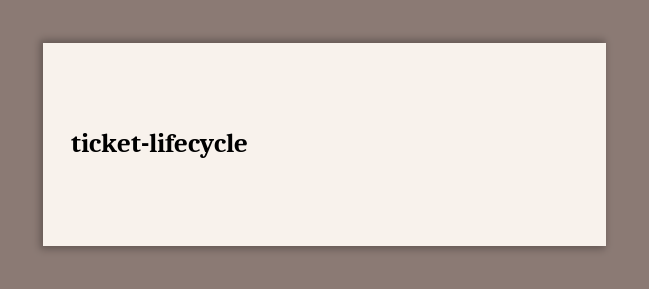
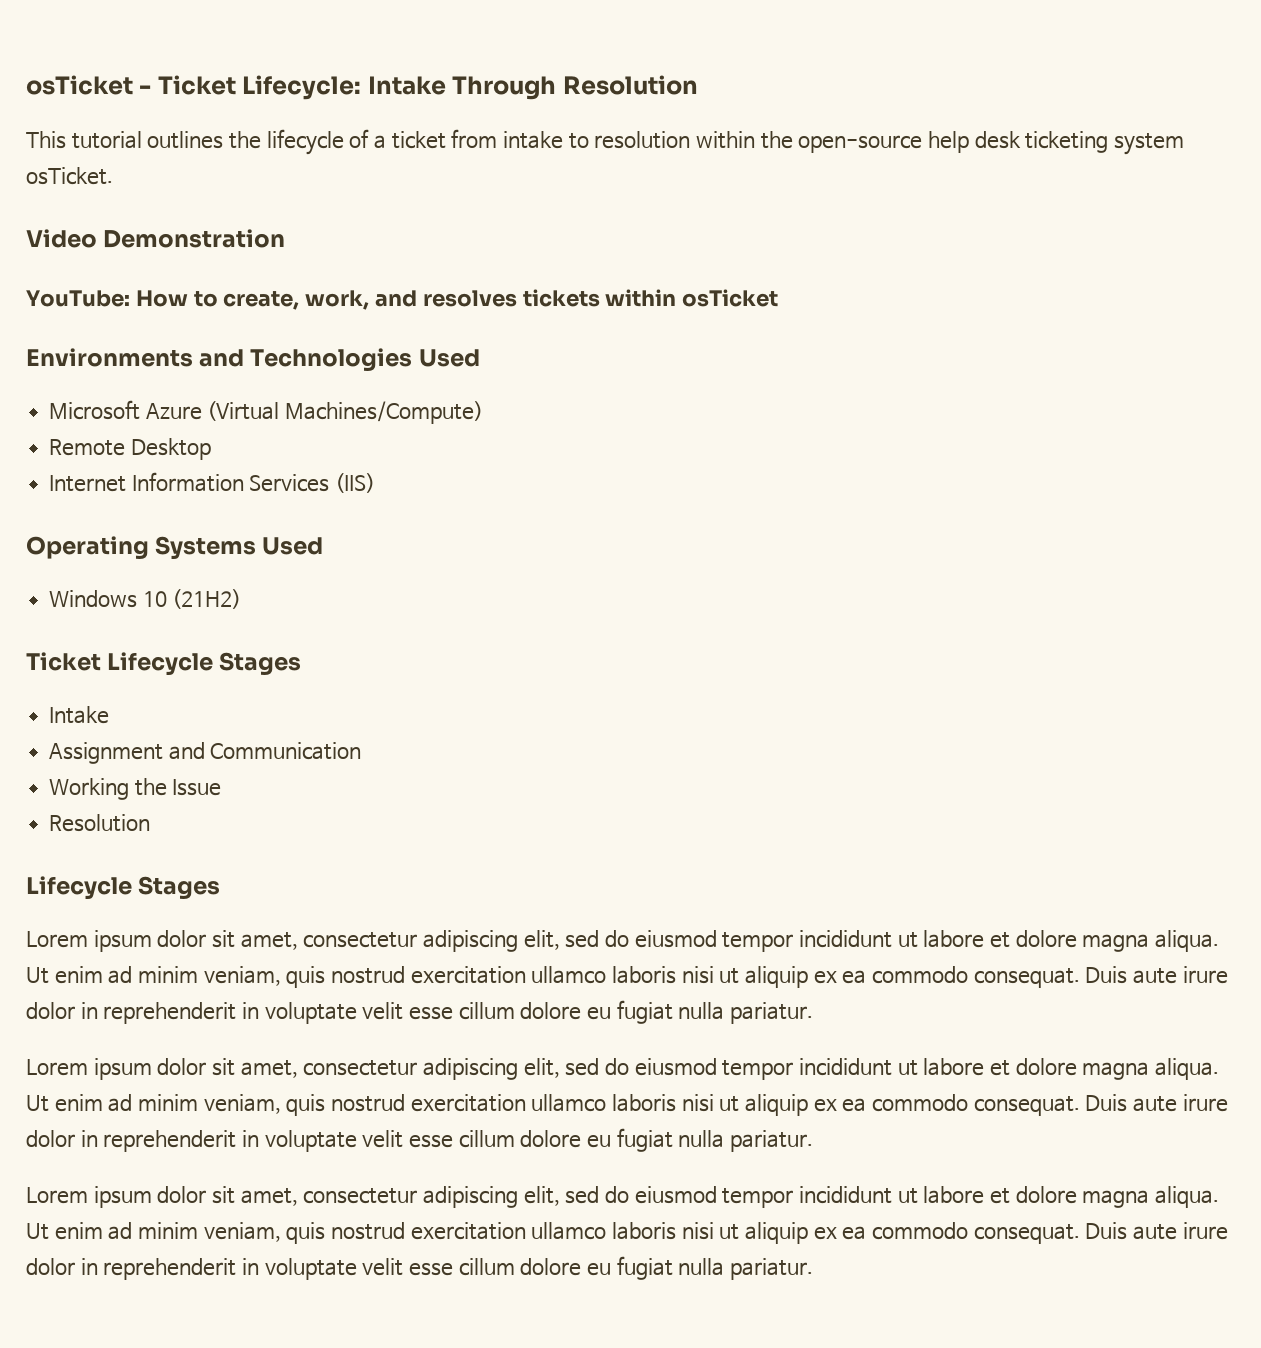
- ticket-lifecycle
+ osTicket - Ticket Lifecycle: Intake Through Resolution
+ This tutorial outlines the lifecycle of a ticket from intake to resolution within the open-source help desk ticketing system osTicket.
+ Video Demonstration
+ YouTube: How to create, work, and resolves tickets within osTicket
+ Environments and Technologies Used
+ Microsoft Azure (Virtual Machines/Compute)
+ Remote Desktop
+ Internet Information Services (IIS)
+ Operating Systems Used
+ Windows 10 (21H2)
+ Ticket Lifecycle Stages
+ Intake
+ Assignment and Communication
+ Working the Issue
+ Resolution
+ Lifecycle Stages
+ Lorem ipsum dolor sit amet, consectetur adipiscing elit, sed do eiusmod tempor incididunt ut labore et dolore magna aliqua. Ut enim ad minim veniam, quis nostrud exercitation ullamco laboris nisi ut aliquip ex ea commodo consequat. Duis aute irure dolor in reprehenderit in voluptate velit esse cillum dolore eu fugiat nulla pariatur.
+ Lorem ipsum dolor sit amet, consectetur adipiscing elit, sed do eiusmod tempor incididunt ut labore et dolore magna aliqua. Ut enim ad minim veniam, quis nostrud exercitation ullamco laboris nisi ut aliquip ex ea commodo consequat. Duis aute irure dolor in reprehenderit in voluptate velit esse cillum dolore eu fugiat nulla pariatur.
+ Lorem ipsum dolor sit amet, consectetur adipiscing elit, sed do eiusmod tempor incididunt ut labore et dolore magna aliqua. Ut enim ad minim veniam, quis nostrud exercitation ullamco laboris nisi ut aliquip ex ea commodo consequat. Duis aute irure dolor in reprehenderit in voluptate velit esse cillum dolore eu fugiat nulla pariatur.

